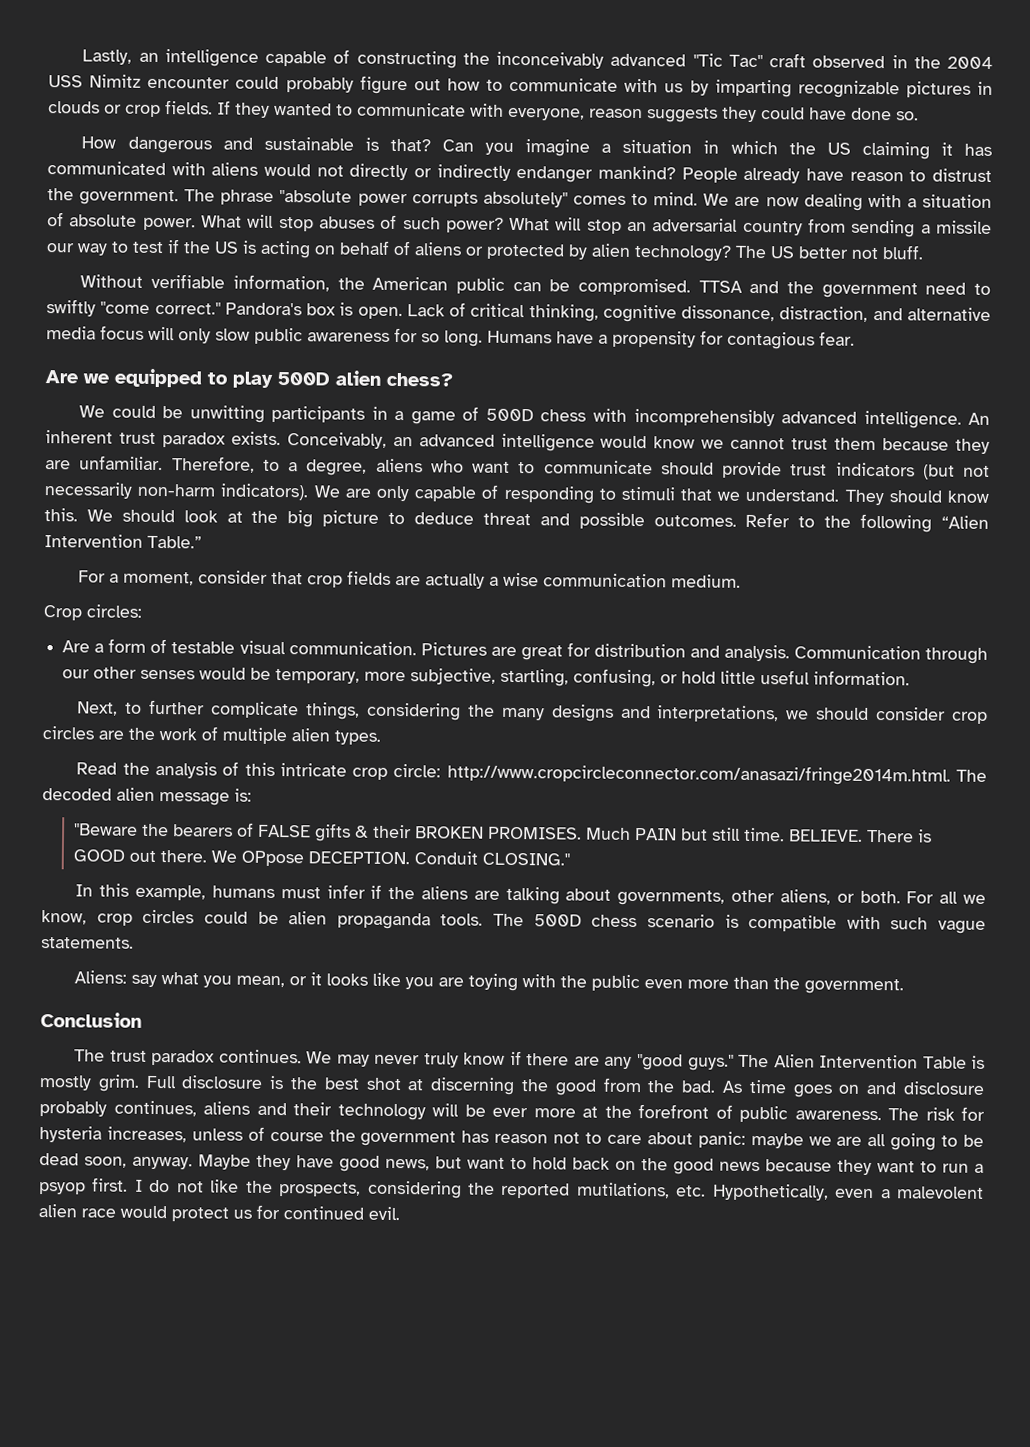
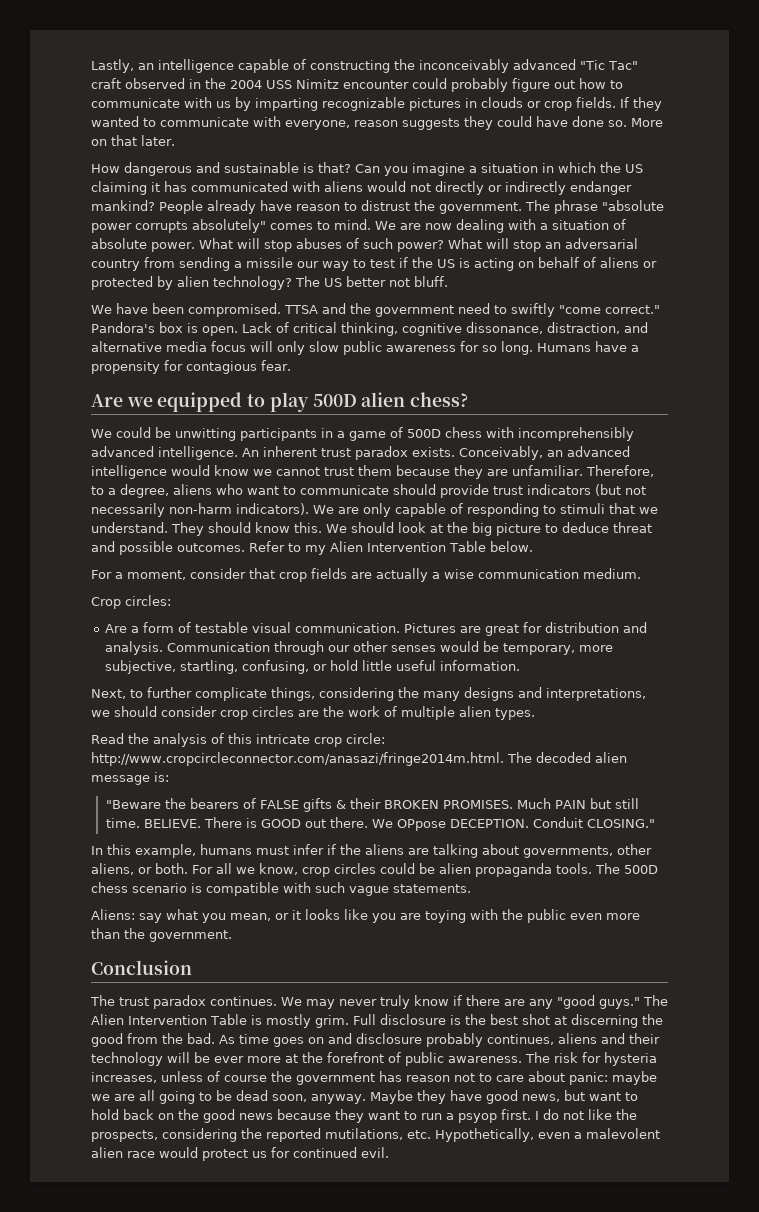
+ More on that later.
- Without verifiable information, the American public can be compromised.
+ We have been compromised.
- Refer to the following “Alien Intervention Table.”
+ Refer to my Alien Intervention Table below.

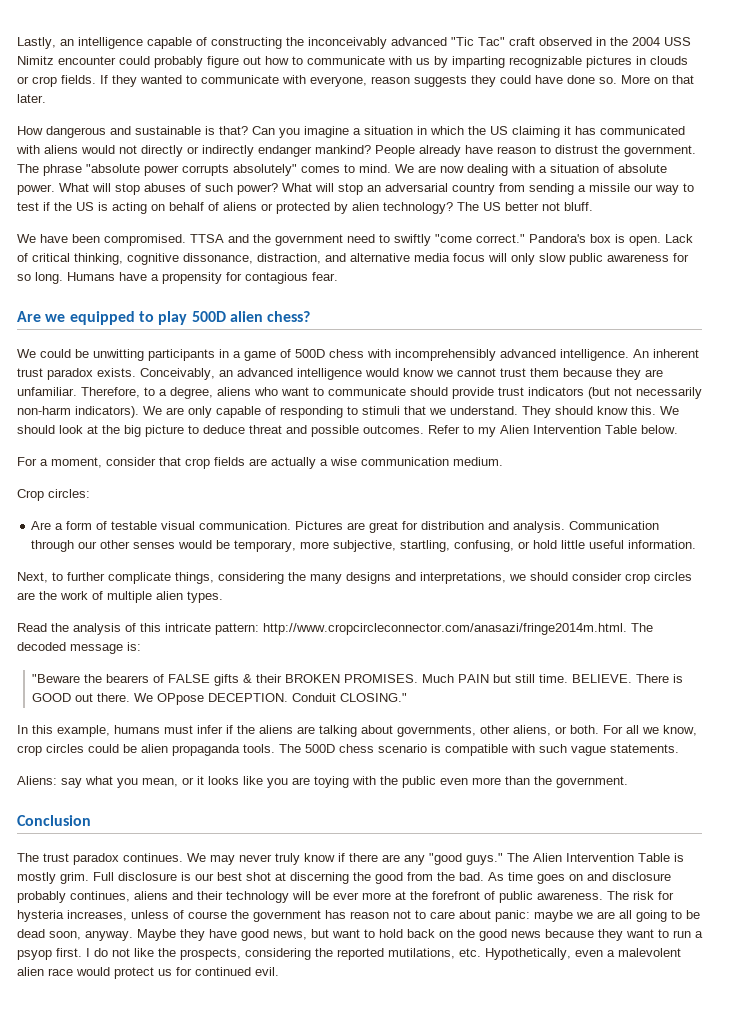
- Read the analysis of this intricate crop circle: http://www.cropcircleconnector.com/anasazi/fringe2014m.html. The decoded alien message is:
+ Read the analysis of this intricate pattern: http://www.cropcircleconnector.com/anasazi/fringe2014m.html. The decoded message is:
- Full disclosure is the best shot at discerning the good from the bad.
+ Full disclosure is our best shot at discerning the good from the bad.

